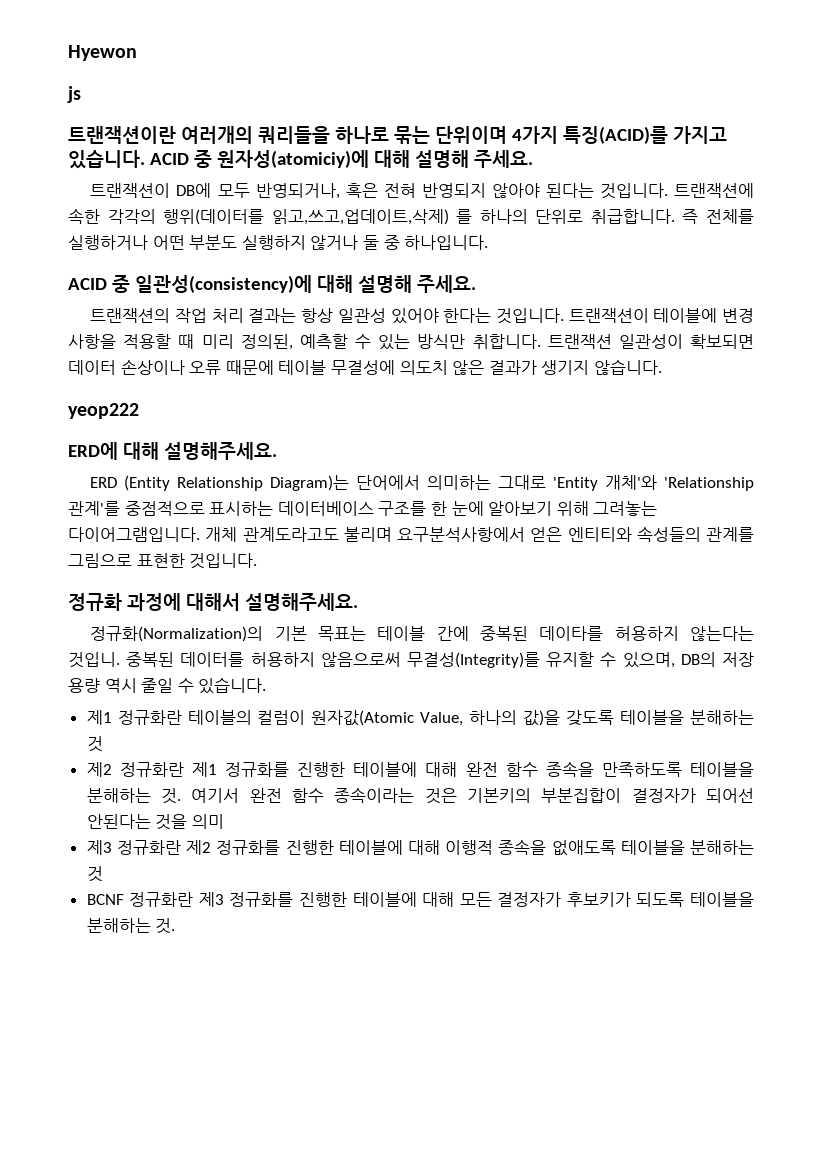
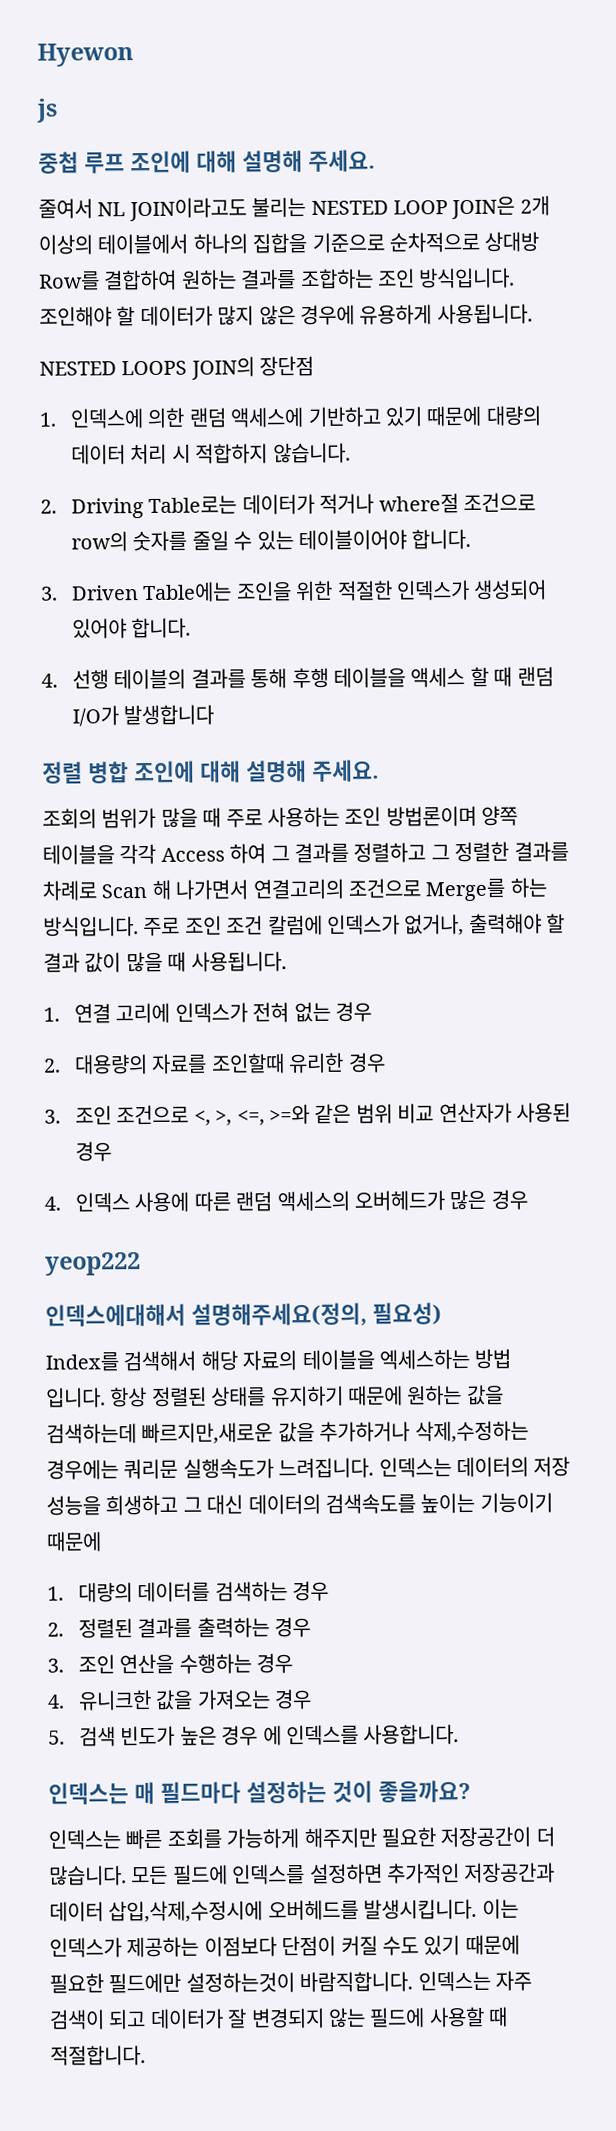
- 트랜잭션이란 여러개의 쿼리들을 하나로 묶는 단위이며 4가지 특징(ACID)를 가지고 있습니다. ACID 중 원자성(atomiciy)에 대해 설명해 주세요.
- 트랜잭션이 DB에 모두 반영되거나, 혹은 전혀 반영되지 않아야 된다는 것입니다. 트랜잭션에 속한 각각의 행위(데이터를 읽고,쓰고,업데이트,삭제) 를 하나의 단위로 취급합니다. 즉 전체를 실행하거나 어떤 부분도 실행하지 않거나 둘 중 하나입니다.
- ACID 중 일관성(consistency)에 대해 설명해 주세요.
- 트랜잭션의 작업 처리 결과는 항상 일관성 있어야 한다는 것입니다. 트랜잭션이 테이블에 변경 사항을 적용할 때 미리 정의된, 예측할 수 있는 방식만 취합니다. 트랜잭션 일관성이 확보되면 데이터 손상이나 오류 때문에 테이블 무결성에 의도치 않은 결과가 생기지 않습니다.
+ 중첩 루프 조인에 대해 설명해 주세요.
+ 줄여서 NL JOIN이라고도 불리는 NESTED LOOP JOIN은 2개 이상의 테이블에서 하나의 집합을 기준으로 순차적으로 상대방 Row를 결합하여 원하는 결과를 조합하는 조인 방식입니다. 조인해야 할 데이터가 많지 않은 경우에 유용하게 사용됩니다.
+ NESTED LOOPS JOIN의 장단점
+ 1. 인덱스에 의한 랜덤 액세스에 기반하고 있기 때문에 대량의 데이터 처리 시 적합하지 않습니다.
+ 2. Driving Table로는 데이터가 적거나 where절 조건으로 row의 숫자를 줄일 수 있는 테이블이어야 합니다.
+ 3. Driven Table에는 조인을 위한 적절한 인덱스가 생성되어 있어야 합니다.
+ 4. 선행 테이블의 결과를 통해 후행 테이블을 액세스 할 때 랜덤 I/O가 발생합니다
+ 정렬 병합 조인에 대해 설명해 주세요.
+ 조회의 범위가 많을 때 주로 사용하는 조인 방법론이며 양쪽 테이블을 각각 Access 하여 그 결과를 정렬하고 그 정렬한 결과를 차례로 Scan 해 나가면서 연결고리의 조건으로 Merge를 하는 방식입니다. 주로 조인 조건 칼럼에 인덱스가 없거나, 출력해야 할 결과 값이 많을 때 사용됩니다.
+ 1. 연결 고리에 인덱스가 전혀 없는 경우
+ 2. 대용량의 자료를 조인할때 유리한 경우
+ 3. 조인 조건으로 <, >, <=, >=와 같은 범위 비교 연산자가 사용된 경우
+ 4. 인덱스 사용에 따른 랜덤 액세스의 오버헤드가 많은 경우
  yeop222
- ERD에 대해 설명해주세요.
- ERD (Entity Relationship Diagram)는 단어에서 의미하는 그대로 'Entity 개체'와 'Relationship 관계'를 중점적으로 표시하는 데이터베이스 구조를 한 눈에 알아보기 위해 그려놓는 다이어그램입니다. 개체 관계도라고도 불리며 요구분석사항에서 얻은 엔티티와 속성들의 관계를 그림으로 표현한 것입니다.
- 정규화 과정에 대해서 설명해주세요.
- 정규화(Normalization)의 기본 목표는 테이블 간에 중복된 데이타를 허용하지 않는다는 것입니. 중복된 데이터를 허용하지 않음으로써 무결성(Integrity)를 유지할 수 있으며, DB의 저장 용량 역시 줄일 수 있습니다.
- 제1 정규화란 테이블의 컬럼이 원자값(Atomic Value, 하나의 값)을 갖도록 테이블을 분해하는 것
- 제2 정규화란 제1 정규화를 진행한 테이블에 대해 완전 함수 종속을 만족하도록 테이블을 분해하는 것. 여기서 완전 함수 종속이라는 것은 기본키의 부분집합이 결정자가 되어선 안된다는 것을 의미
- 제3 정규화란 제2 정규화를 진행한 테이블에 대해 이행적 종속을 없애도록 테이블을 분해하는 것
- BCNF 정규화란 제3 정규화를 진행한 테이블에 대해 모든 결정자가 후보키가 되도록 테이블을 분해하는 것.
+ 인덱스에대해서 설명해주세요(정의, 필요성)
+ Index를 검색해서 해당 자료의 테이블을 엑세스하는 방법 입니다. 항상 정렬된 상태를 유지하기 때문에 원하는 값을 검색하는데 빠르지만,새로운 값을 추가하거나 삭제,수정하는 경우에는 쿼리문 실행속도가 느려집니다. 인덱스는 데이터의 저장 성능을 희생하고 그 대신 데이터의 검색속도를 높이는 기능이기 때문에
+ 1. 대량의 데이터를 검색하는 경우
+ 2. 정렬된 결과를 출력하는 경우
+ 3. 조인 연산을 수행하는 경우
+ 4. 유니크한 값을 가져오는 경우
+ 5. 검색 빈도가 높은 경우 에 인덱스를 사용합니다.
+ 인덱스는 매 필드마다 설정하는 것이 좋을까요?
+ 인덱스는 빠른 조회를 가능하게 해주지만 필요한 저장공간이 더 많습니다. 모든 필드에 인덱스를 설정하면 추가적인 저장공간과 데이터 삽입,삭제,수정시에 오버헤드를 발생시킵니다. 이는 인덱스가 제공하는 이점보다 단점이 커질 수도 있기 때문에 필요한 필드에만 설정하는것이 바람직합니다. 인덱스는 자주 검색이 되고 데이터가 잘 변경되지 않는 필드에 사용할 때 적절합니다.

